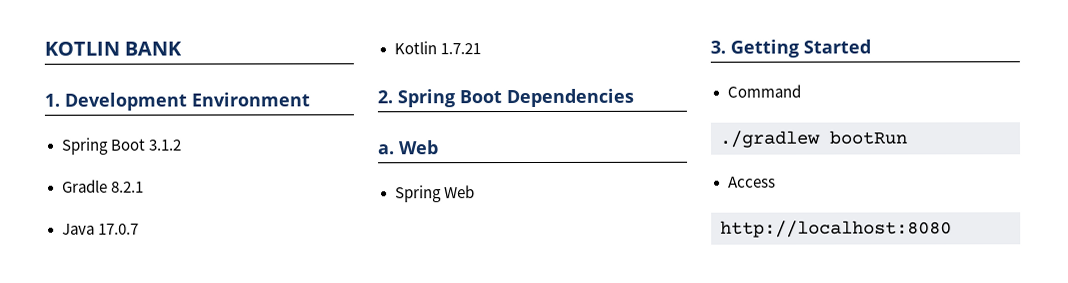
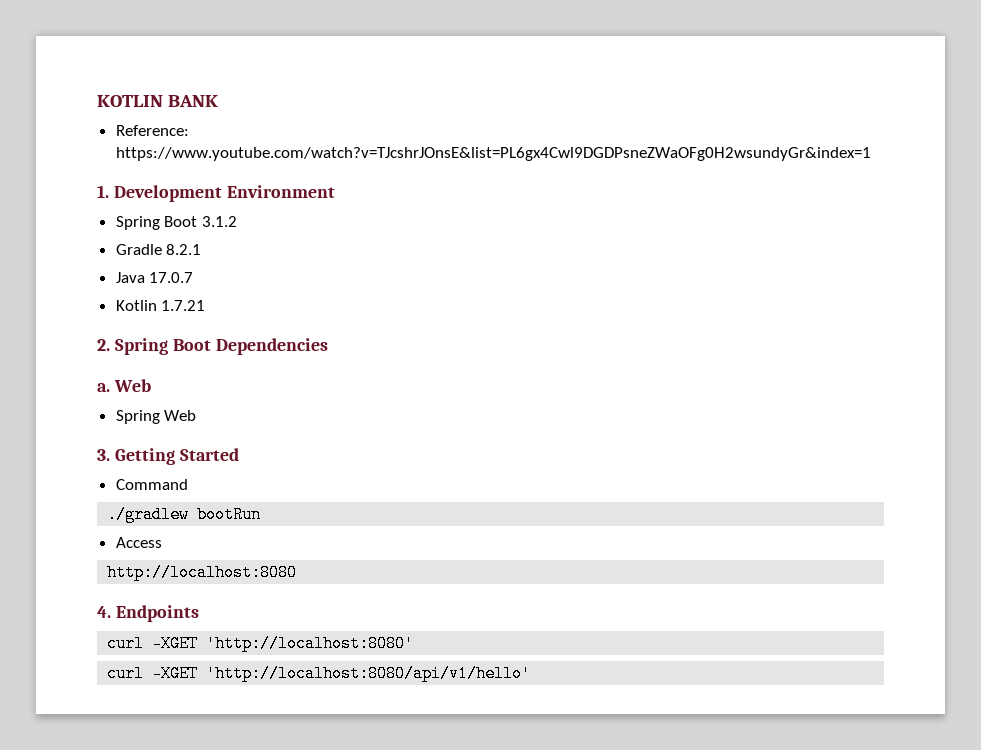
+ Reference: https://www.youtube.com/watch?v=TJcshrJOnsE&list=PL6gx4Cwl9DGDPsneZWaOFg0H2wsundyGr&index=1
+ 4. Endpoints
+ curl -XGET 'http://localhost:8080'
+ curl -XGET 'http://localhost:8080/api/v1/hello'

